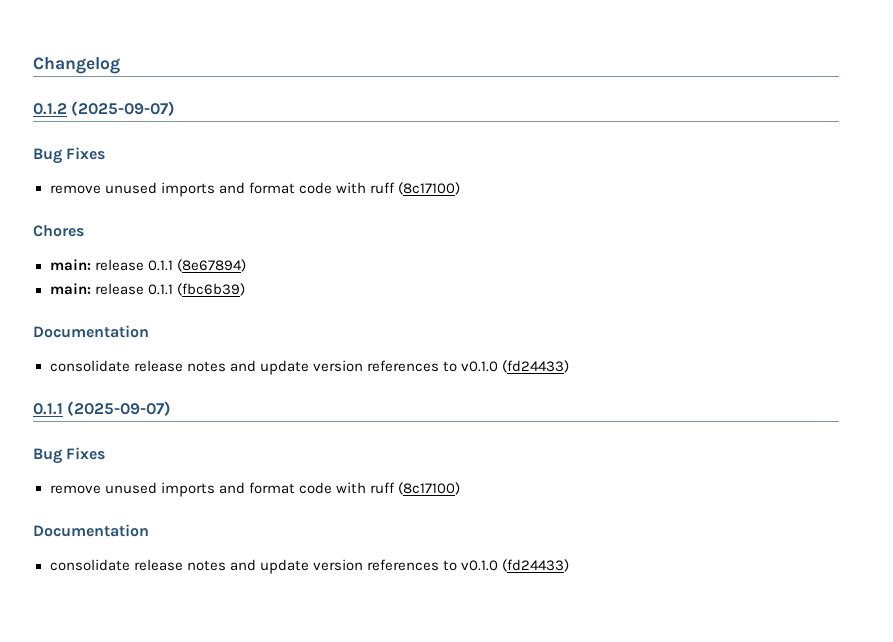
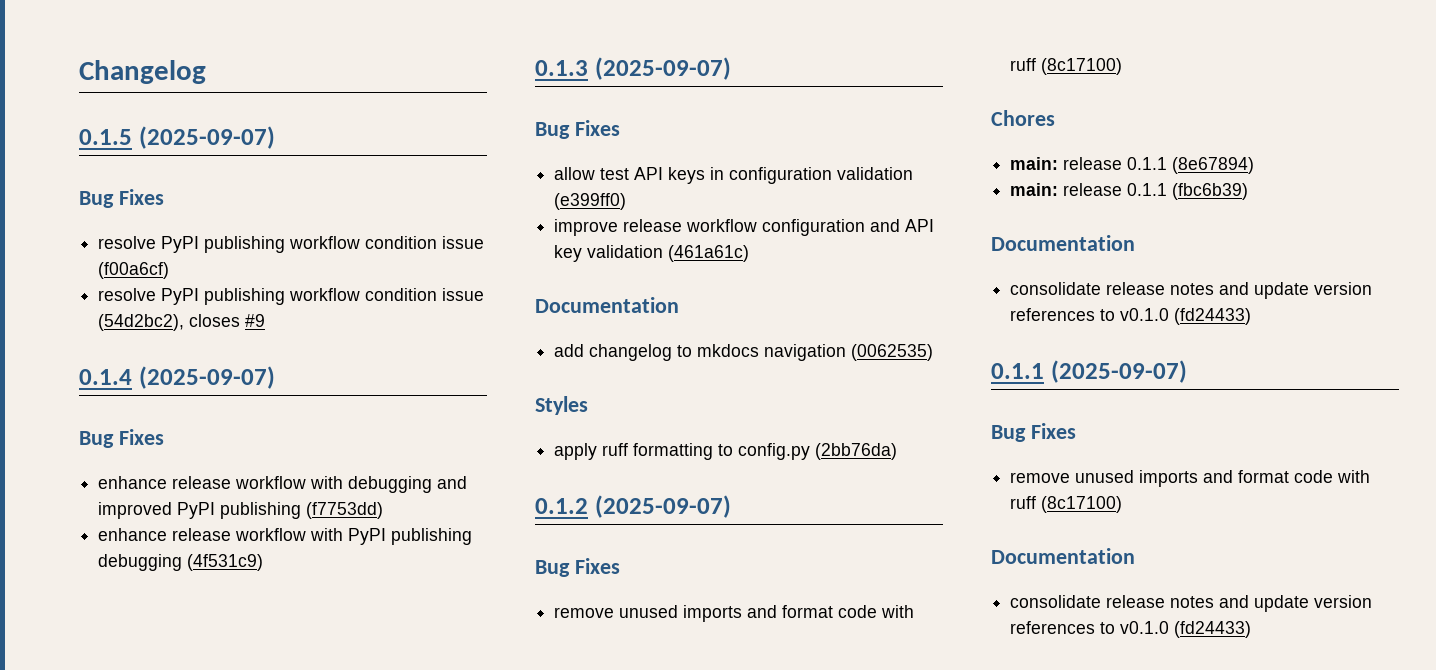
+ 0.1.5 (2025-09-07)
+ Bug Fixes
+ resolve PyPI publishing workflow condition issue (f00a6cf)
+ resolve PyPI publishing workflow condition issue (54d2bc2), closes #9
+ 0.1.4 (2025-09-07)
+ Bug Fixes
+ enhance release workflow with debugging and improved PyPI publishing (f7753dd)
+ enhance release workflow with PyPI publishing debugging (4f531c9)
+ 0.1.3 (2025-09-07)
+ Bug Fixes
+ allow test API keys in configuration validation (e399ff0)
+ improve release workflow configuration and API key validation (461a61c)
+ Documentation
+ add changelog to mkdocs navigation (0062535)
+ Styles
+ apply ruff formatting to config.py (2bb76da)

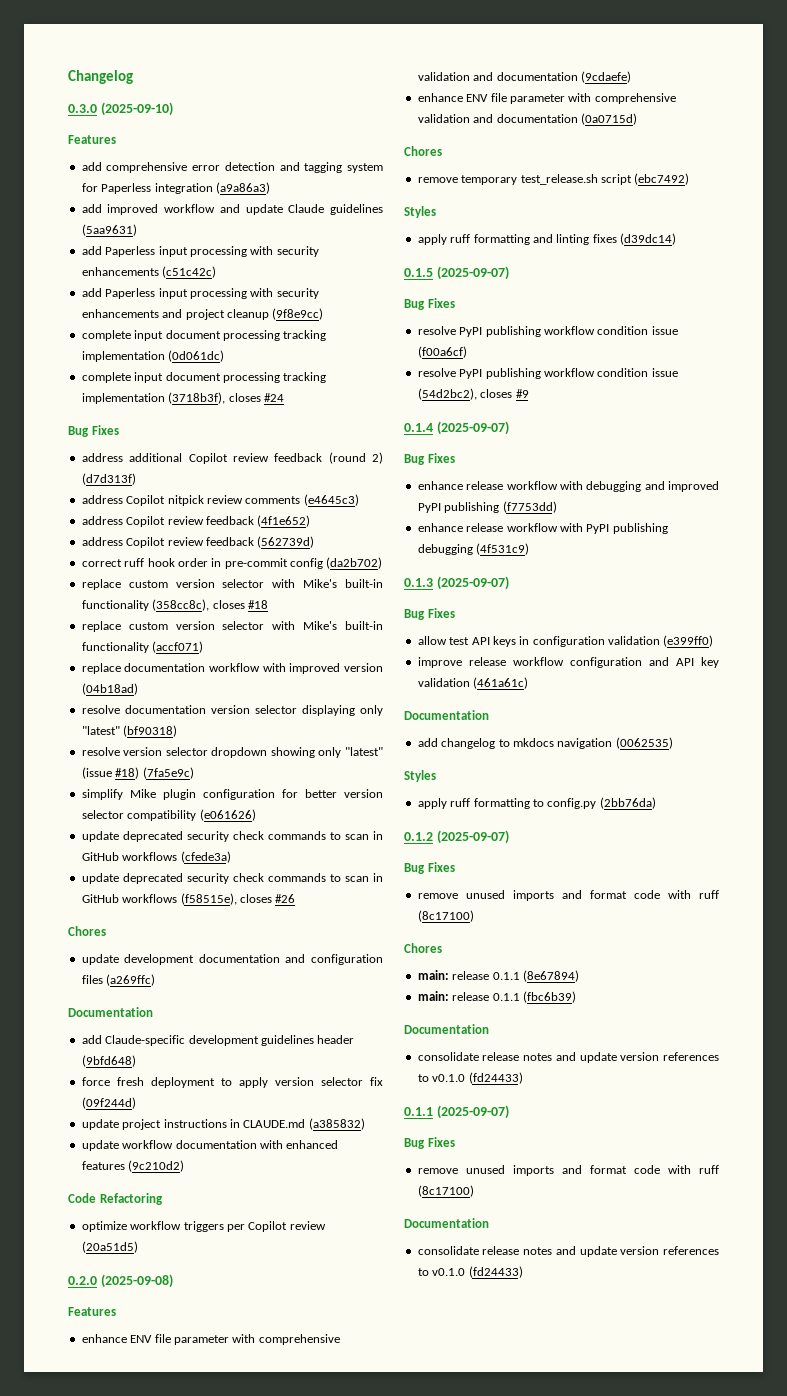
+ 0.3.0 (2025-09-10)
+ Features
+ add comprehensive error detection and tagging system for Paperless integration (a9a86a3)
+ add improved workflow and update Claude guidelines (5aa9631)
+ add Paperless input processing with security enhancements (c51c42c)
+ add Paperless input processing with security enhancements and project cleanup (9f8e9cc)
+ complete input document processing tracking implementation (0d061dc)
+ complete input document processing tracking implementation (3718b3f), closes #24
+ Bug Fixes
+ address additional Copilot review feedback (round 2) (d7d313f)
+ address Copilot nitpick review comments (e4645c3)
+ address Copilot review feedback (4f1e652)
+ address Copilot review feedback (562739d)
+ correct ruff hook order in pre-commit config (da2b702)
+ replace custom version selector with Mike's built-in functionality (358cc8c), closes #18
+ replace custom version selector with Mike's built-in functionality (accf071)
+ replace documentation workflow with improved version (04b18ad)
+ resolve documentation version selector displaying only "latest" (bf90318)
+ resolve version selector dropdown showing only "latest" (issue #18) (7fa5e9c)
+ simplify Mike plugin configuration for better version selector compatibility (e061626)
+ update deprecated security check commands to scan in GitHub workflows (cfede3a)
+ update deprecated security check commands to scan in GitHub workflows (f58515e), closes #26
+ Chores
+ update development documentation and configuration files (a269ffc)
+ Documentation
+ add Claude-specific development guidelines header (9bfd648)
+ force fresh deployment to apply version selector fix (09f244d)
+ update project instructions in CLAUDE.md (a385832)
+ update workflow documentation with enhanced features (9c210d2)
+ Code Refactoring
+ optimize workflow triggers per Copilot review (20a51d5)
+ 0.2.0 (2025-09-08)
+ Features
+ enhance ENV file parameter with comprehensive validation and documentation (9cdaefe)
+ enhance ENV file parameter with comprehensive validation and documentation (0a0715d)
+ Chores
+ remove temporary test_release.sh script (ebc7492)
+ Styles
+ apply ruff formatting and linting fixes (d39dc14)

